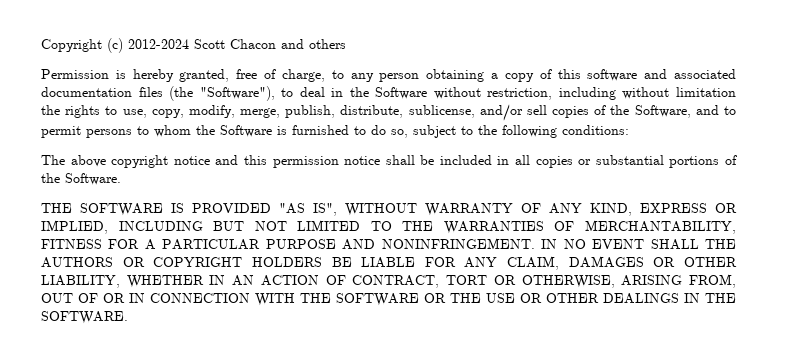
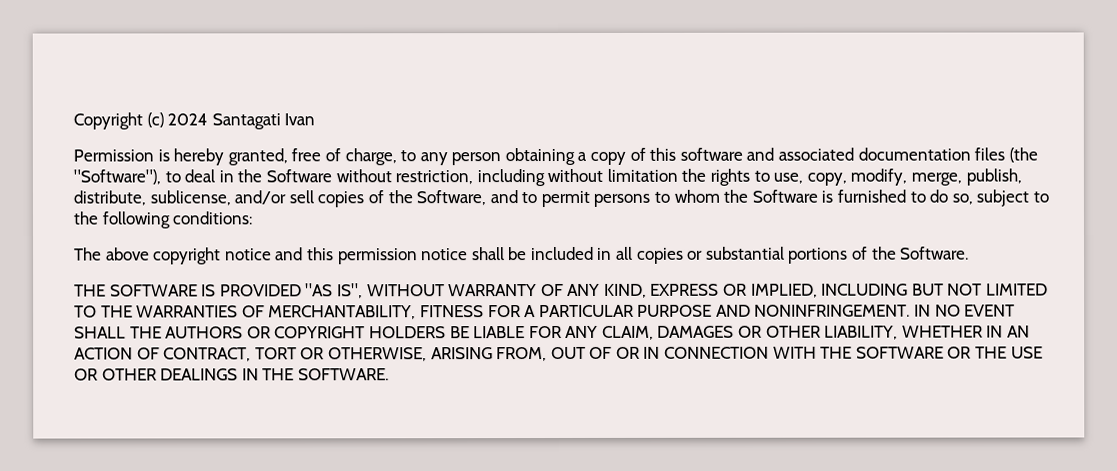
- Copyright (c) 2012-2024 Scott Chacon and others
+ Copyright (c) 2024 Santagati Ivan

